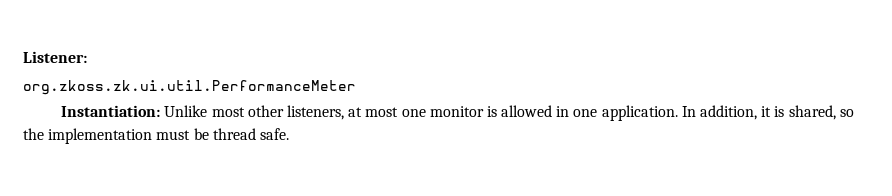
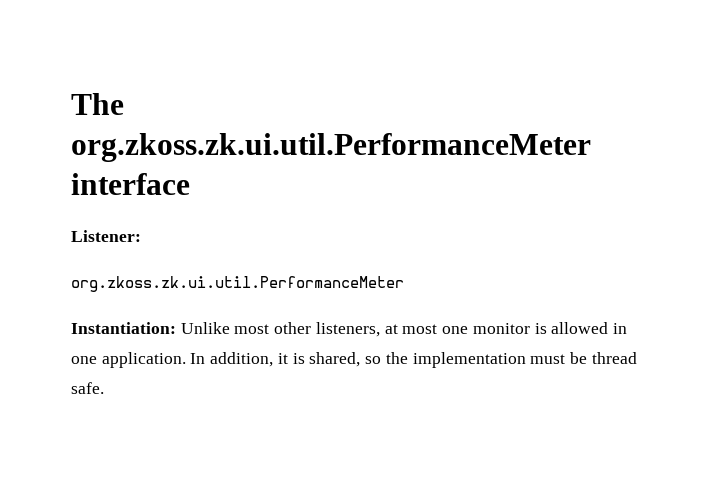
+ The org.zkoss.zk.ui.util.PerformanceMeter interface

